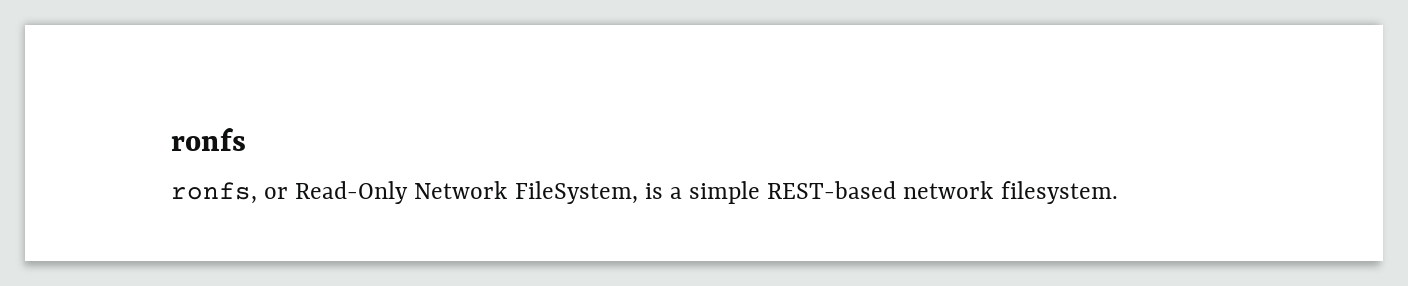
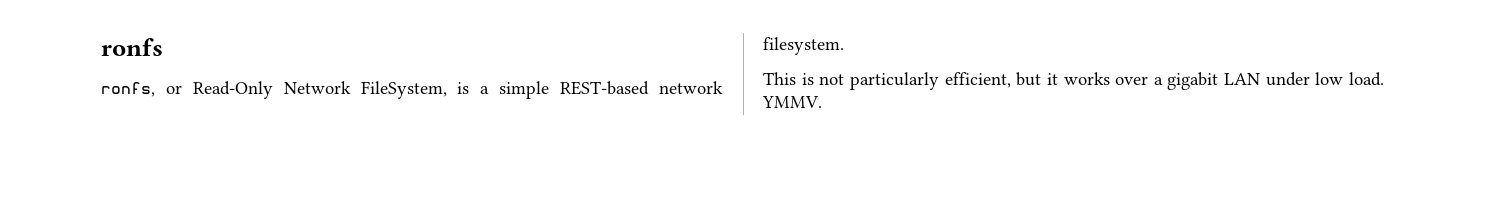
+ This is not particularly efficient, but it works over a gigabit LAN under low load. YMMV.

